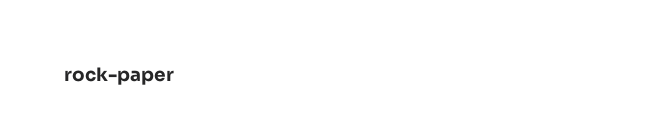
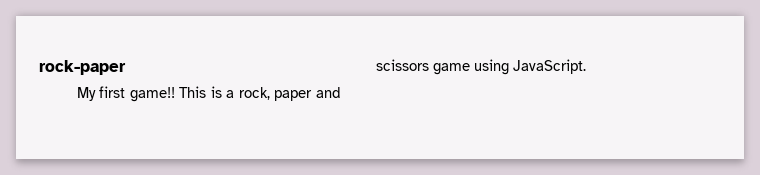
+ My first game!! This is a rock, paper and scissors game using JavaScript.

